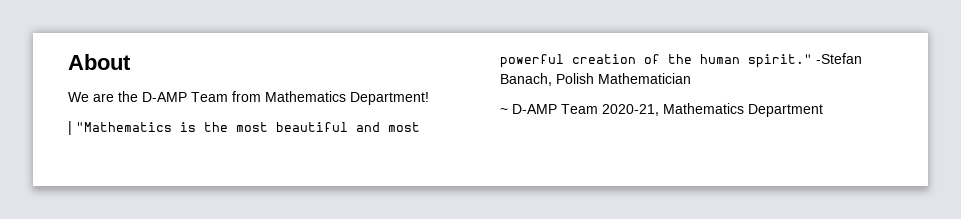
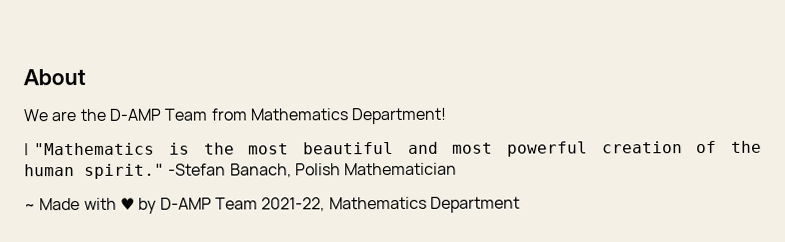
- ~ D-AMP Team 2020-21, Mathematics Department
+ ~ Made with ♥ by D-AMP Team 2021-22, Mathematics Department

